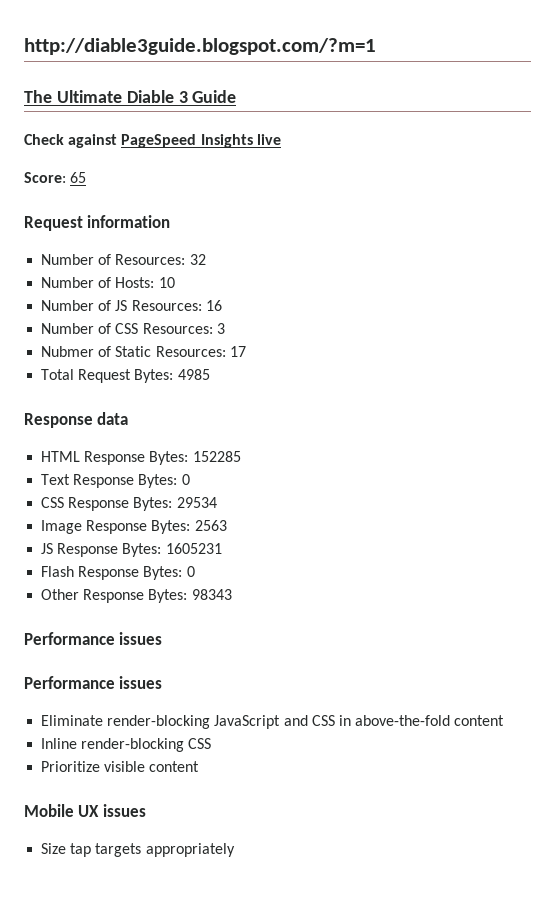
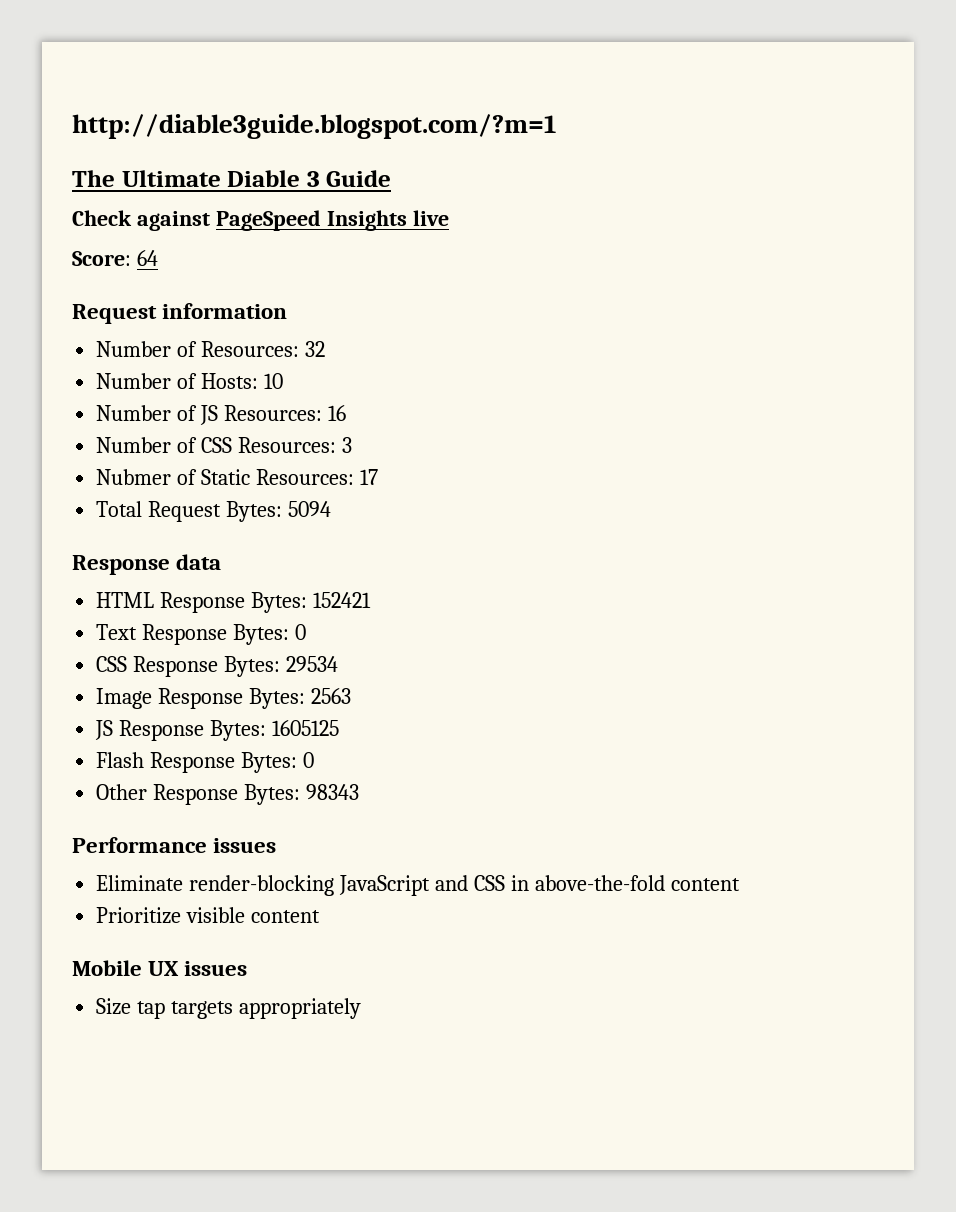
- Score: 65
+ Score: 64
- Total Request Bytes: 4985
+ Total Request Bytes: 5094
- HTML Response Bytes: 152285
+ HTML Response Bytes: 152421
- JS Response Bytes: 1605231
+ JS Response Bytes: 1605125
  Other Response Bytes: 98343
- Performance issues
- Inline render-blocking CSS

